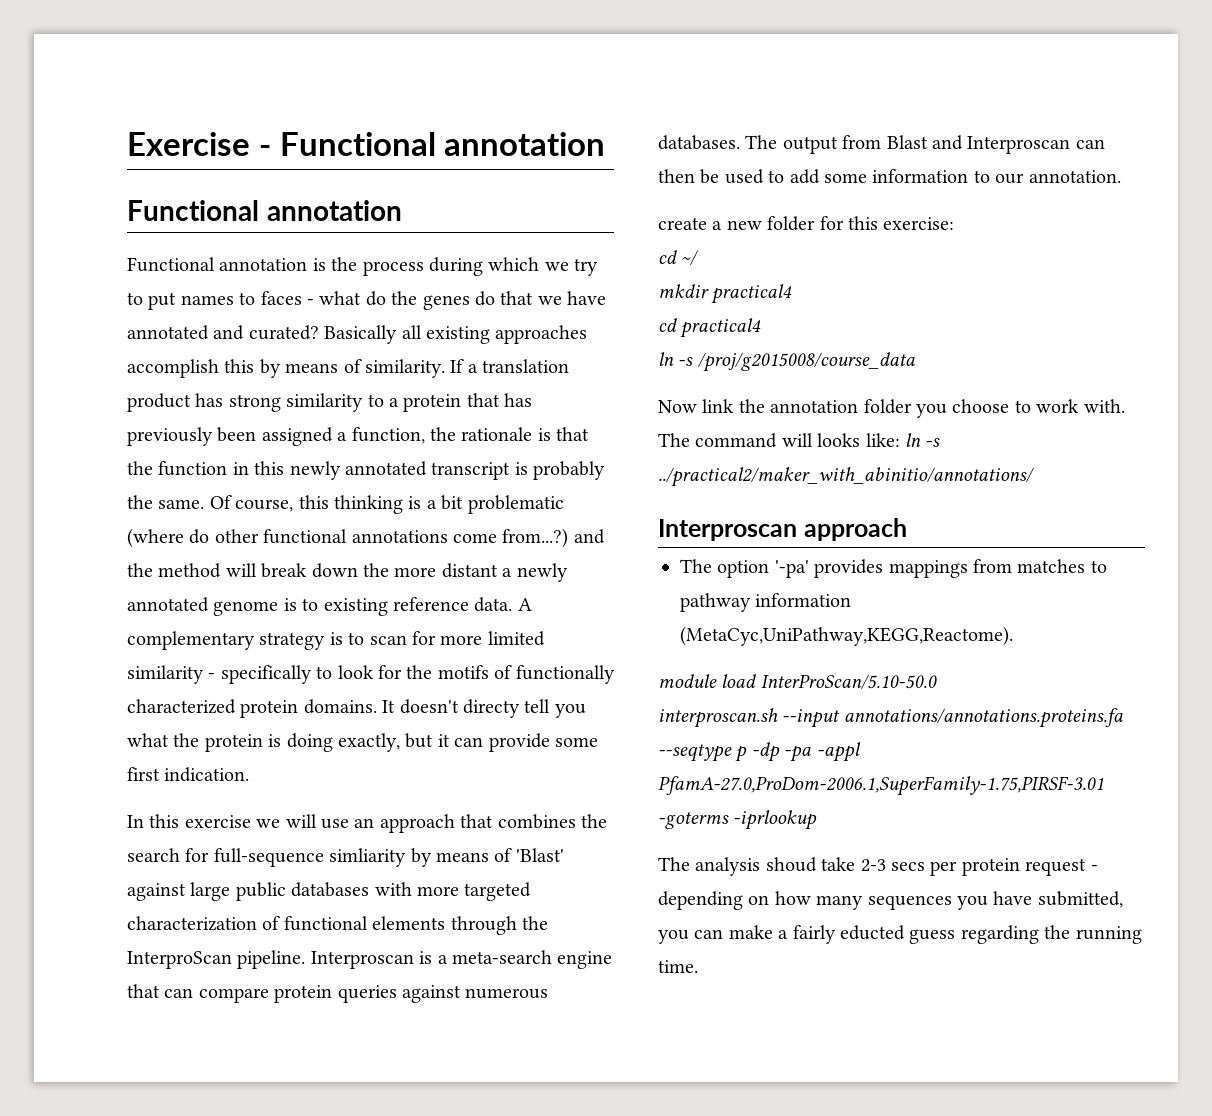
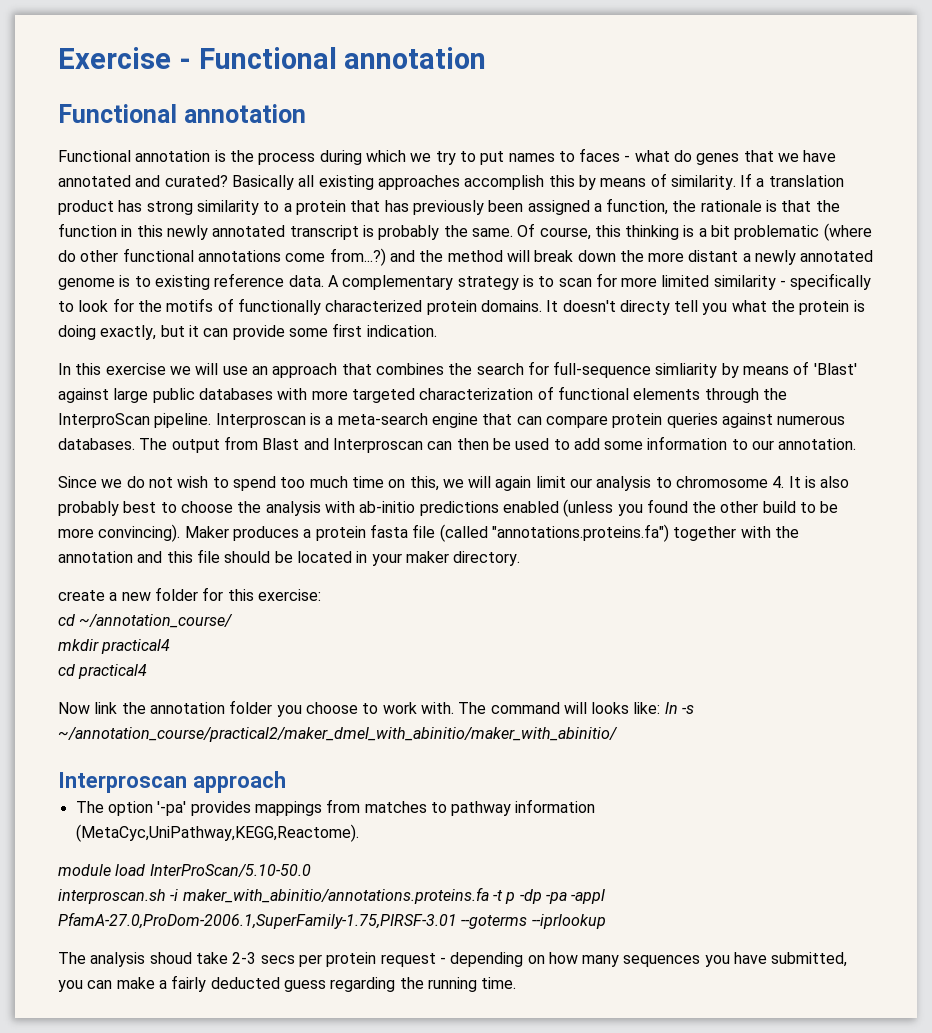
- Functional annotation is the process during which we try to put names to faces - what do the genes do that we have annotated and curated?
+ Functional annotation is the process during which we try to put names to faces - what do genes that we have annotated and curated?
+ Since we do not wish to spend too much time on this, we will again limit our analysis to chromosome 4. It is also probably best to choose the analysis with ab-initio predictions enabled (unless you found the other build to be more convincing). Maker produces a protein fasta file (called "annotations.proteins.fa") together with the annotation and this file should be located in your maker directory.
- cd ~/
+ cd ~/annotation_course/
- ln -s /proj/g2015008/course_data
- The command will looks like: ln -s ../practical2/maker_with_abinitio/annotations/
+ The command will looks like: ln -s ~/annotation_course/practical2/maker_dmel_with_abinitio/maker_with_abinitio/
- interproscan.sh --input annotations/annotations.proteins.fa --seqtype p -dp -pa -appl PfamA-27.0,ProDom-2006.1,SuperFamily-1.75,PIRSF-3.01 -goterms -iprlookup
+ interproscan.sh -i maker_with_abinitio/annotations.proteins.fa -t p -dp -pa -appl PfamA-27.0,ProDom-2006.1,SuperFamily-1.75,PIRSF-3.01 --goterms --iprlookup
- The analysis shoud take 2-3 secs per protein request - depending on how many sequences you have submitted, you can make a fairly educted guess regarding the running time.
+ The analysis shoud take 2-3 secs per protein request - depending on how many sequences you have submitted, you can make a fairly deducted guess regarding the running time.

